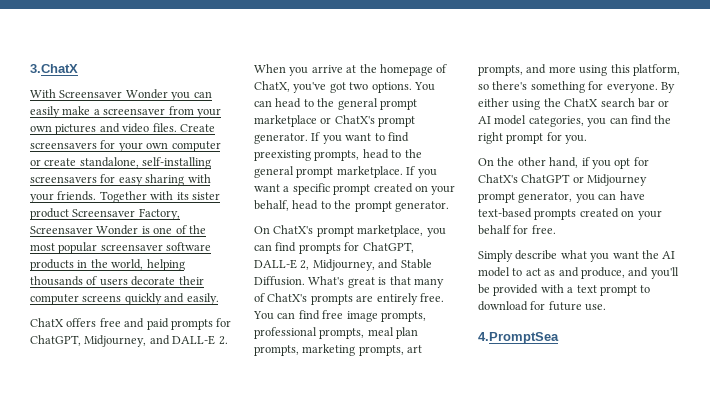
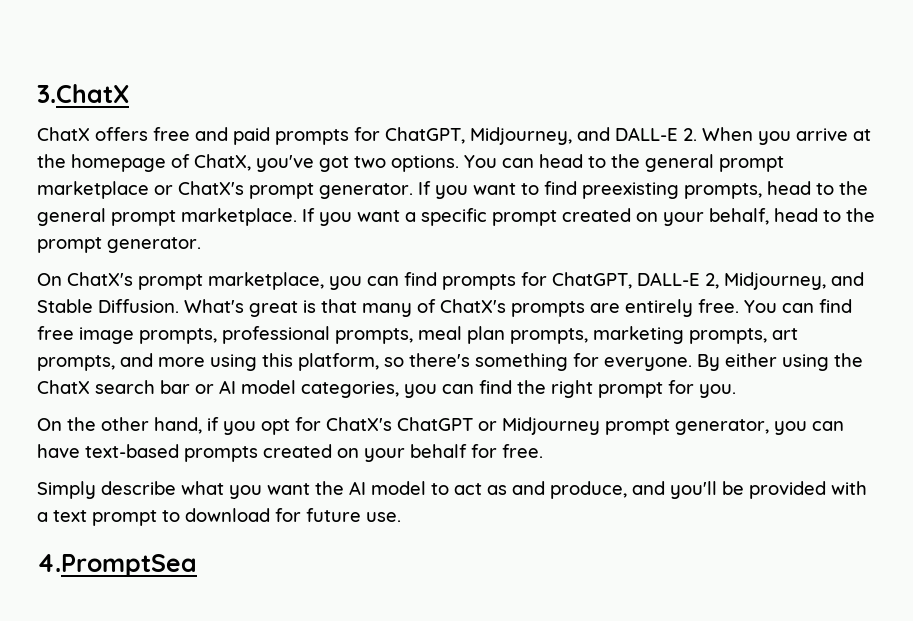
- With Screensaver Wonder you can easily make a screensaver from your own pictures and video files. Create screensavers for your own computer or create standalone, self-installing screensavers for easy sharing with your friends. Together with its sister product Screensaver Factory, Screensaver Wonder is one of the most popular screensaver software products in the world, helping thousands of users decorate their computer screens quickly and easily.

